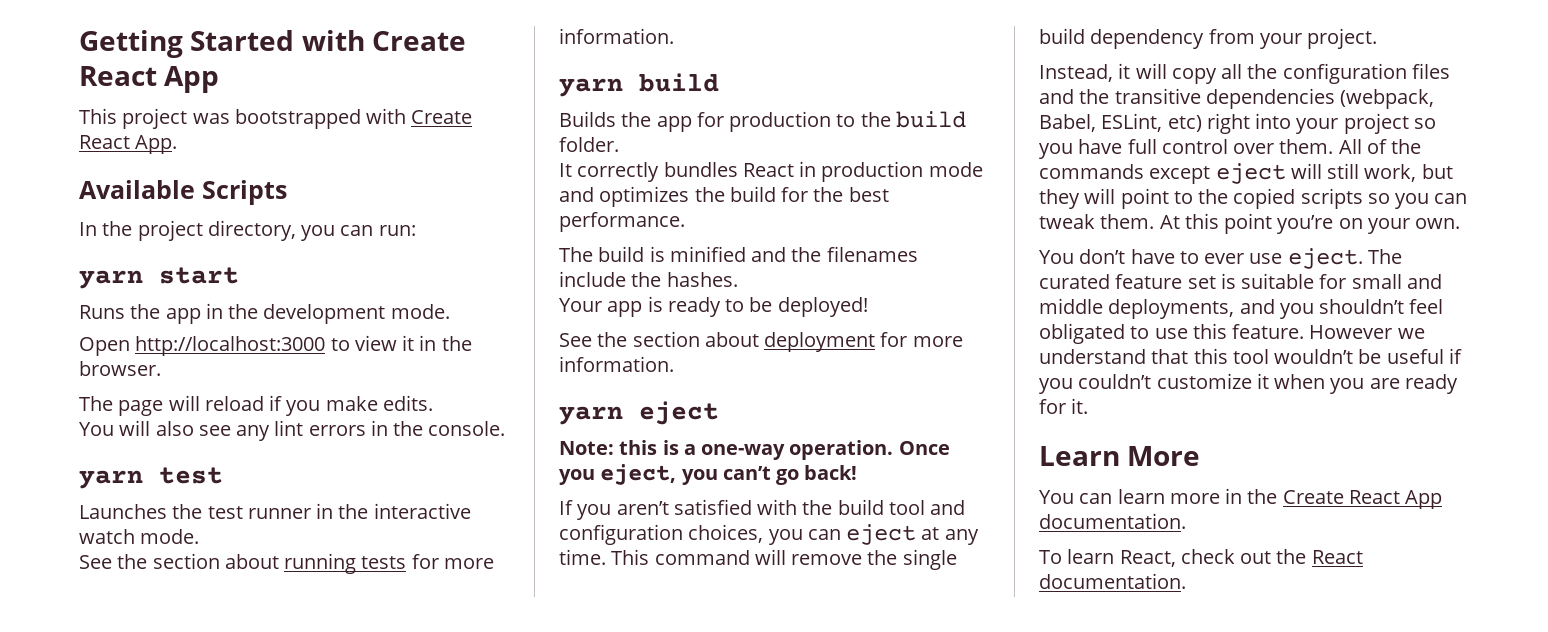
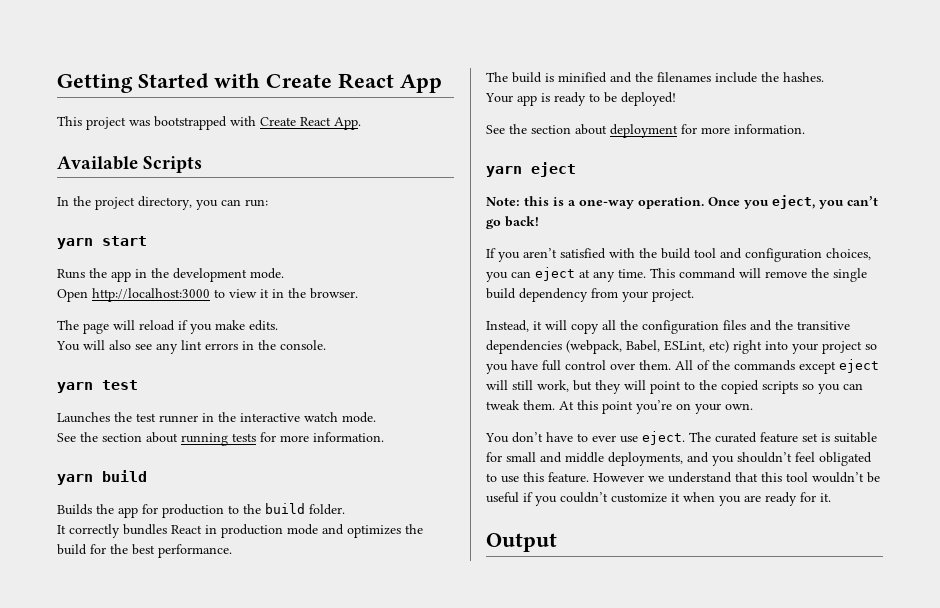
- Learn More
- You can learn more in the Create React App documentation.
- To learn React, check out the React documentation.
+ Output

